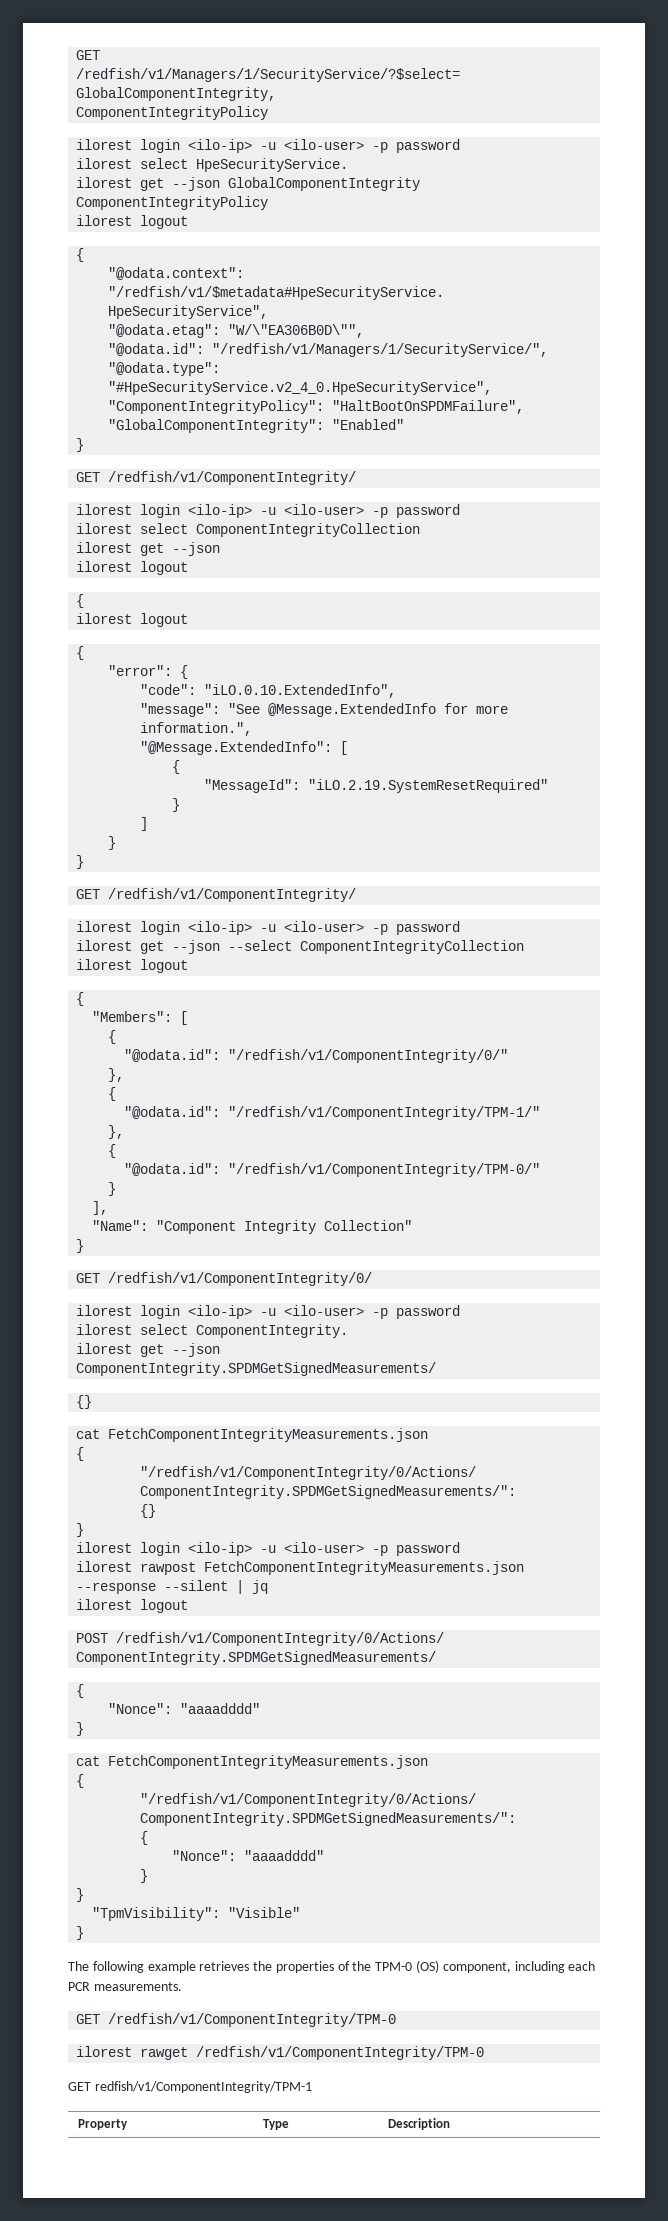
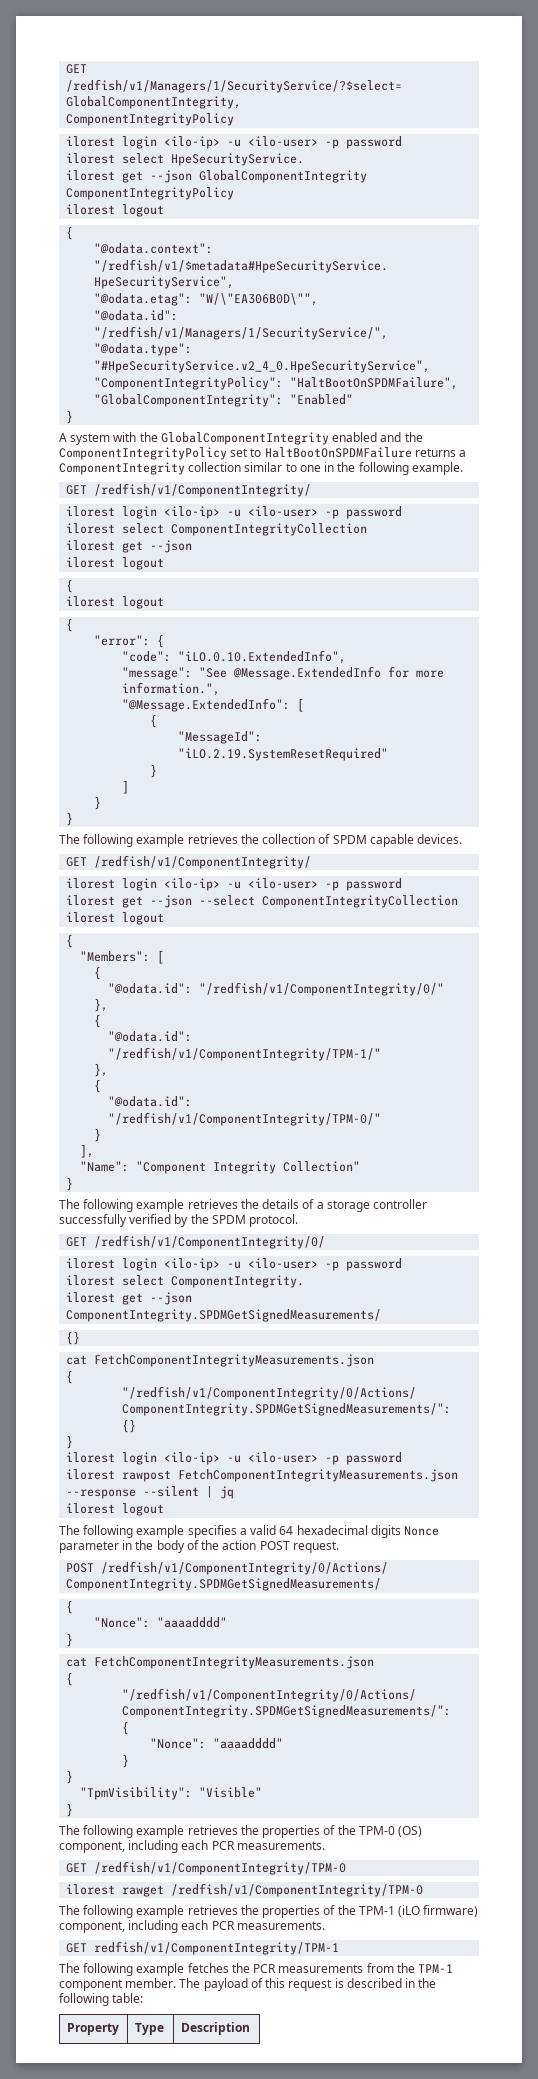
+ A system with the GlobalComponentIntegrity enabled and the ComponentIntegrityPolicy set to HaltBootOnSPDMFailure returns a ComponentIntegrity collection similar to one in the following example.
+ The following example retrieves the collection of SPDM capable devices.
+ The following example retrieves the details of a storage controller successfully verified by the SPDM protocol.
+ The following example specifies a valid 64 hexadecimal digits Nonce parameter in the body of the action POST request.
+ The following example retrieves the properties of the TPM-1 (iLO firmware) component, including each PCR measurements.
  GET redfish/v1/ComponentIntegrity/TPM-1
+ The following example fetches the PCR measurements from the TPM-1 component member. The payload of this request is described in the following table:

